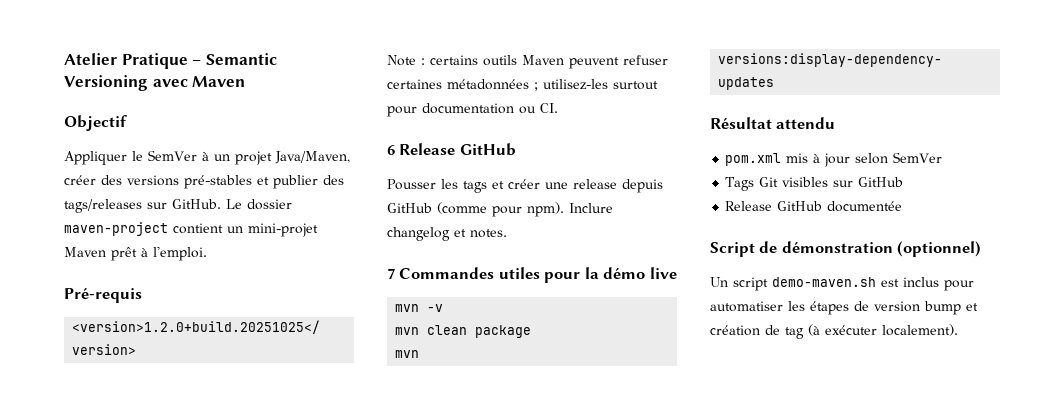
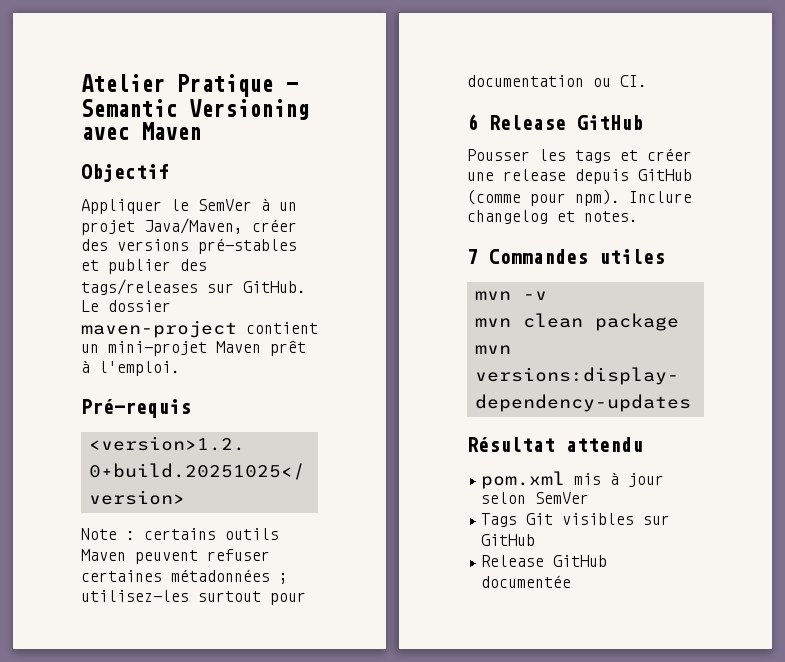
- 7 Commandes utiles pour la démo live
+ 7 Commandes utiles
- Script de démonstration (optionnel)
- Un script demo-maven.sh est inclus pour automatiser les étapes de version bump et création de tag (à exécuter localement).

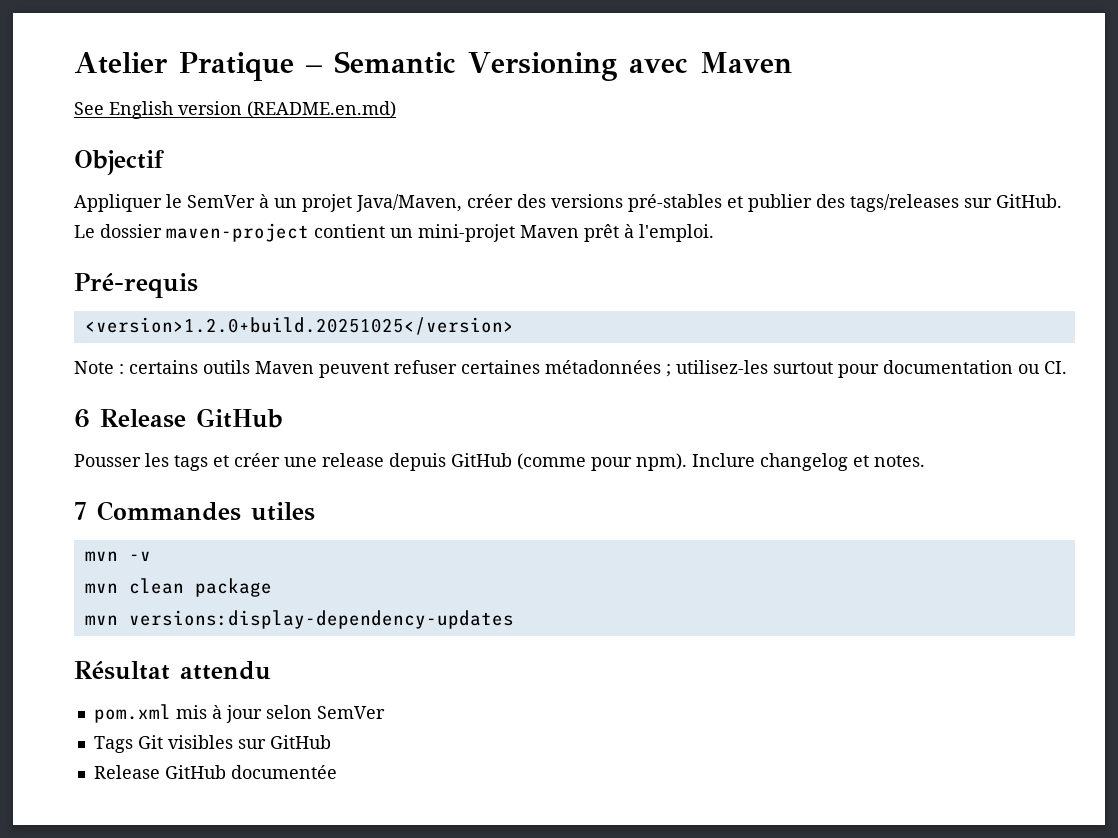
+ See English version (README.en.md)

